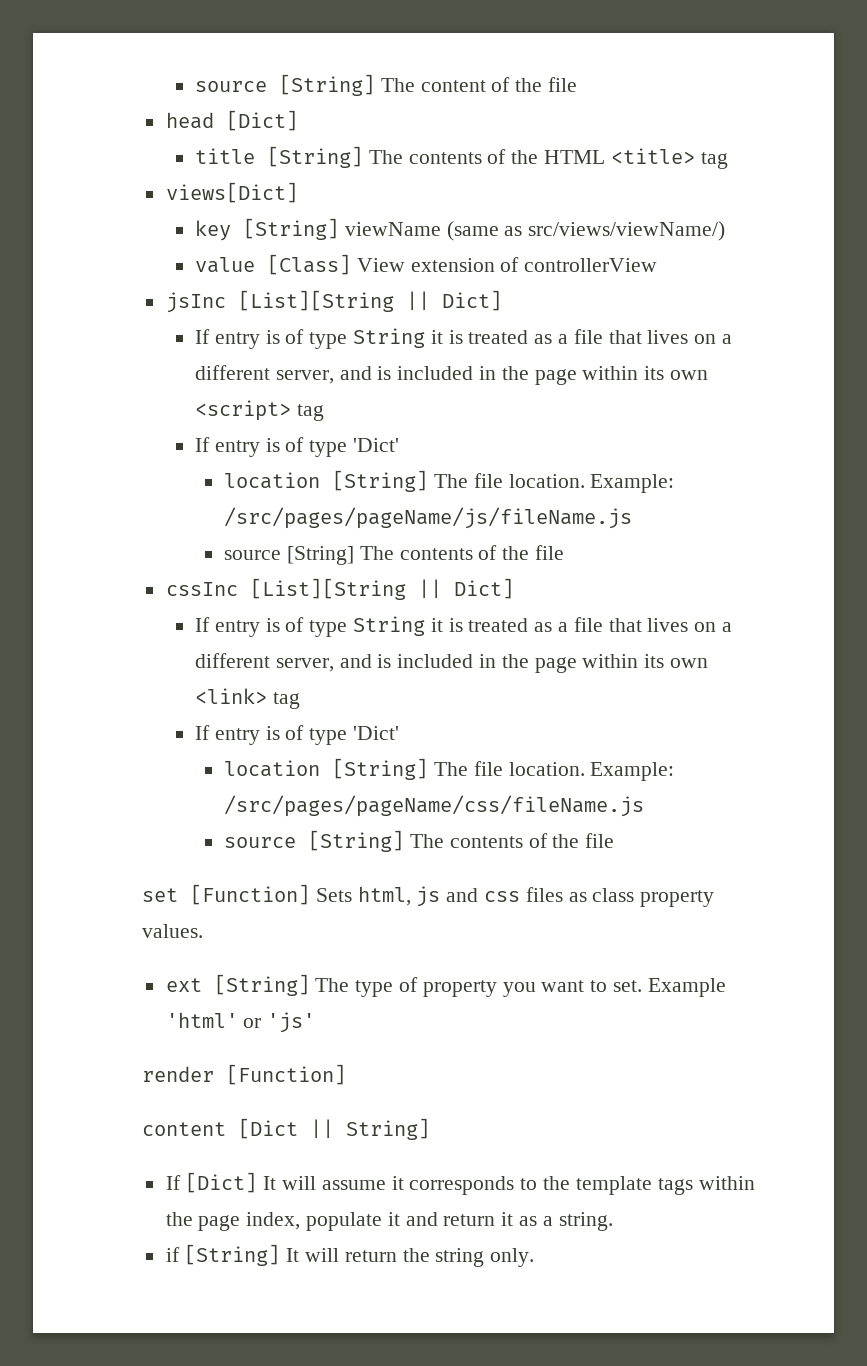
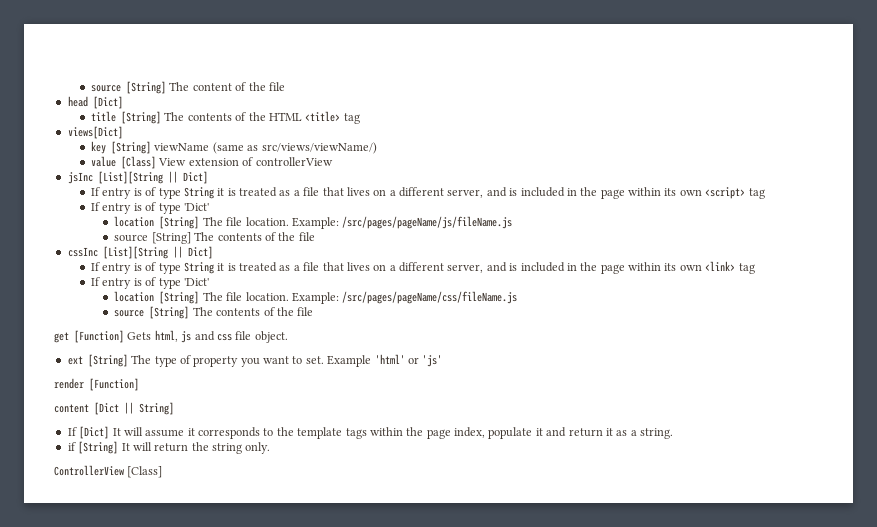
- set [Function] Sets html, js and css files as class property values.
+ get [Function] Gets html, js and css file object.
+ ControllerView [Class]

